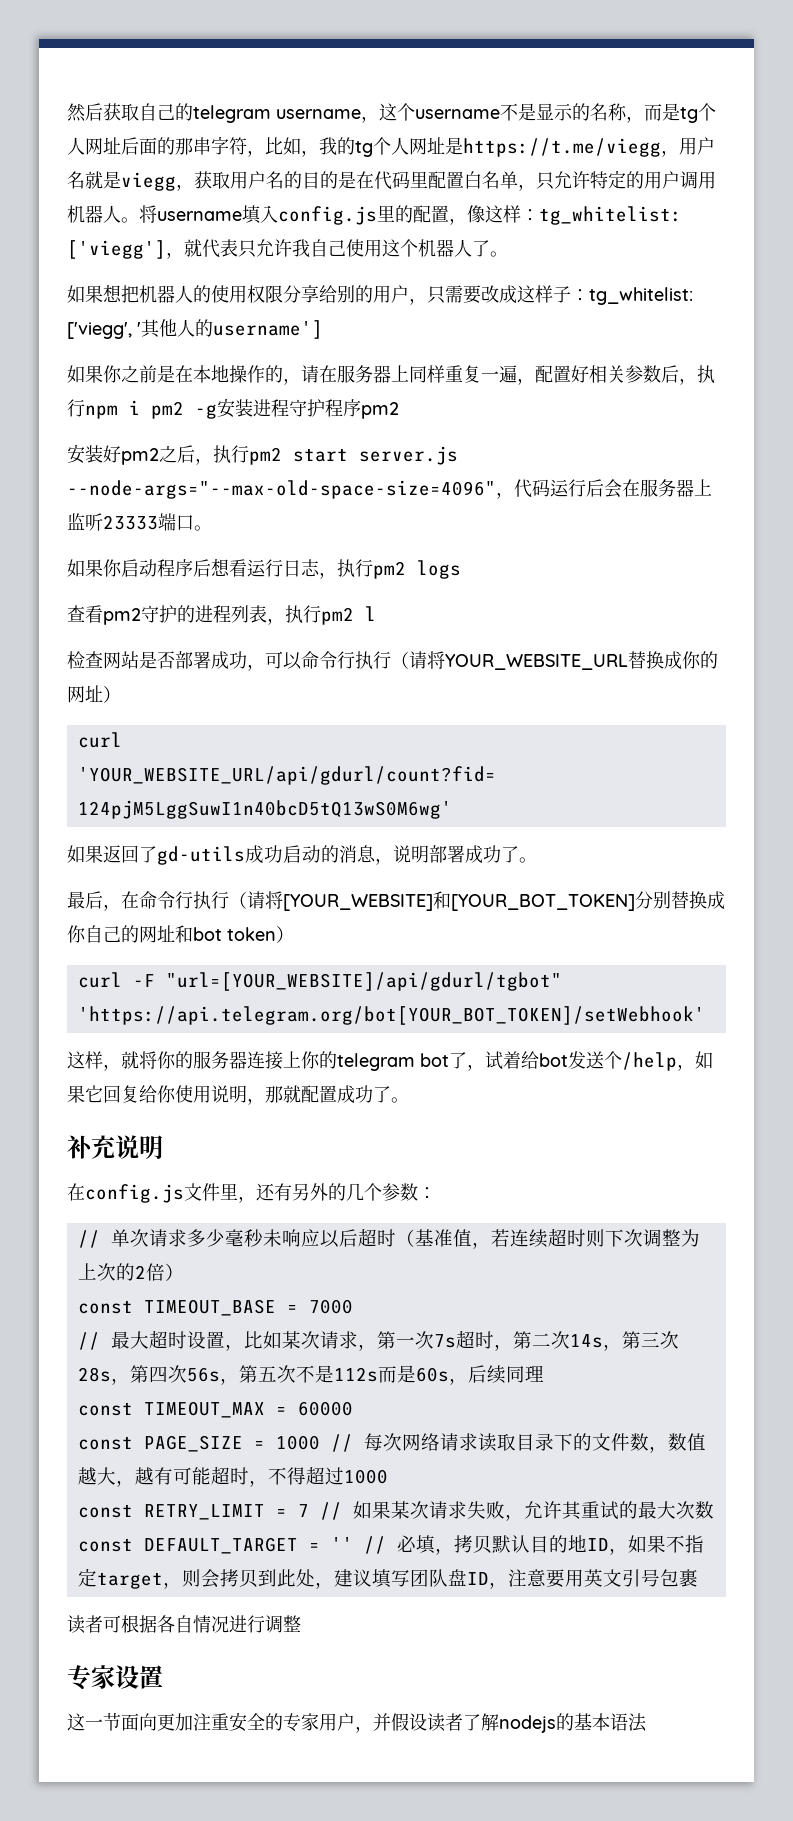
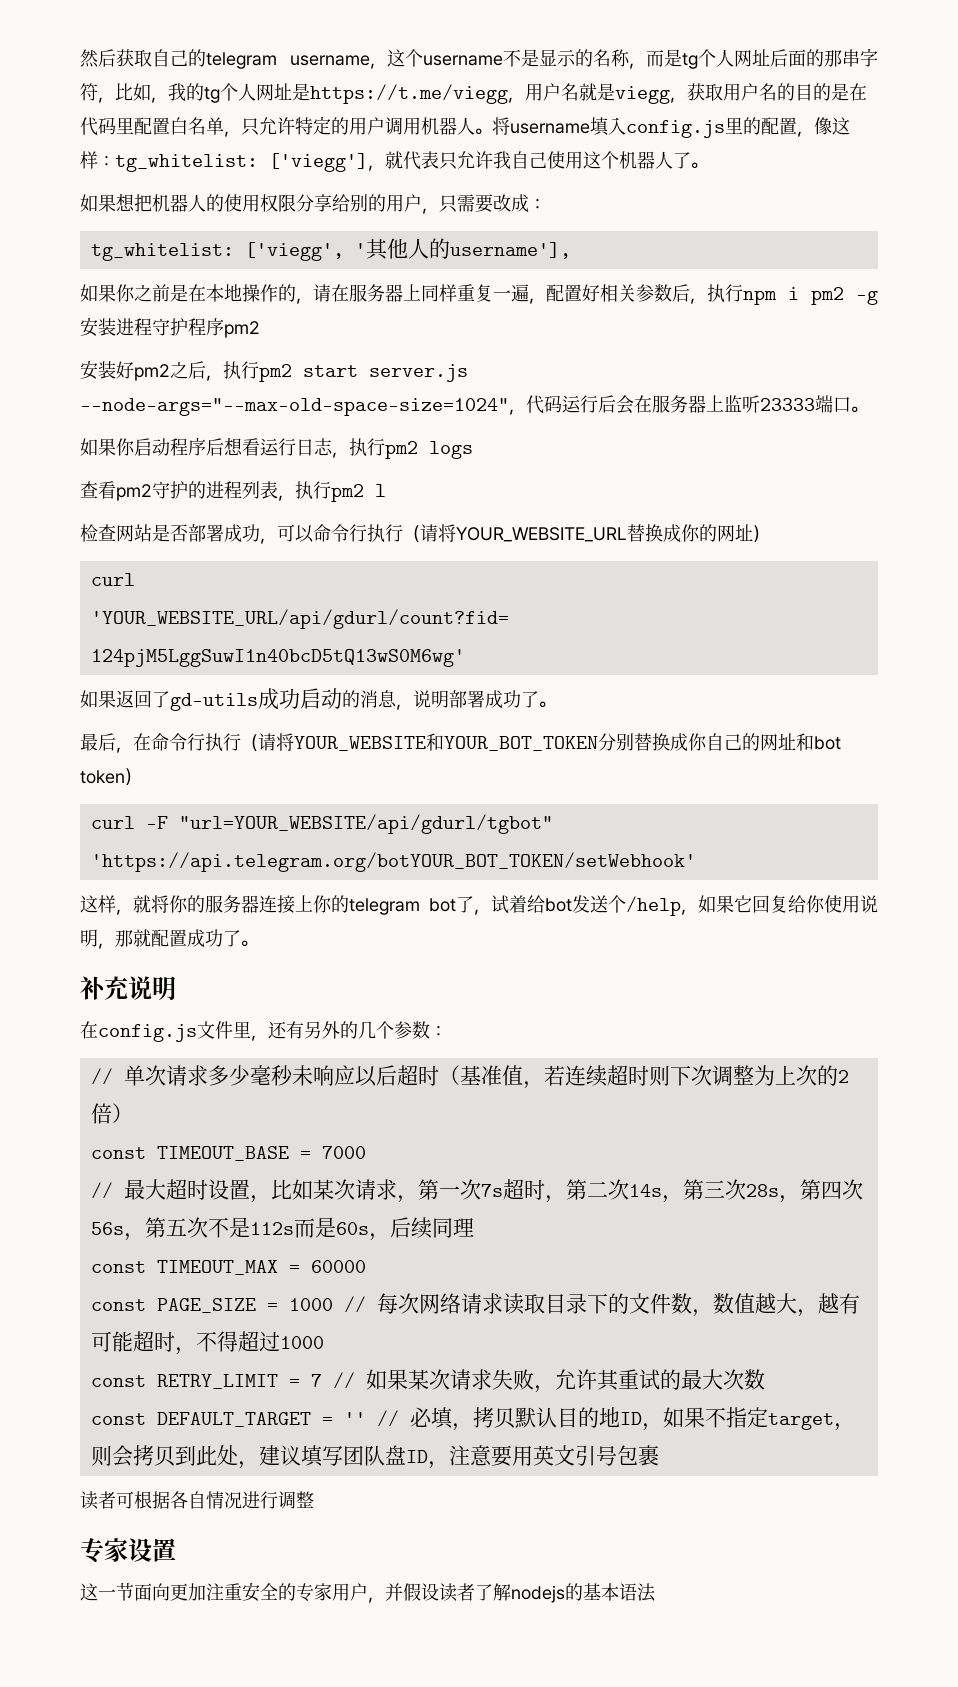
- 如果想把机器人的使用权限分享给别的用户，只需要改成这样子：tg_whitelist: ['viegg', '其他人的username']
+ 如果想把机器人的使用权限分享给别的用户，只需要改成：
+ tg_whitelist: ['viegg', '其他人的username'],
- 安装好pm2之后，执行pm2 start server.js --node-args="--max-old-space-size=4096"，代码运行后会在服务器上监听23333端口。
+ 安装好pm2之后，执行pm2 start server.js --node-args="--max-old-space-size=1024"，代码运行后会在服务器上监听23333端口。
- 最后，在命令行执行（请将[YOUR_WEBSITE]和[YOUR_BOT_TOKEN]分别替换成你自己的网址和bot token）
+ 最后，在命令行执行（请将YOUR_WEBSITE和YOUR_BOT_TOKEN分别替换成你自己的网址和bot token）
- curl -F "url=[YOUR_WEBSITE]/api/gdurl/tgbot" 'https://api.telegram.org/bot[YOUR_BOT_TOKEN]/setWebhook'
+ curl -F "url=YOUR_WEBSITE/api/gdurl/tgbot" 'https://api.telegram.org/botYOUR_BOT_TOKEN/setWebhook'

